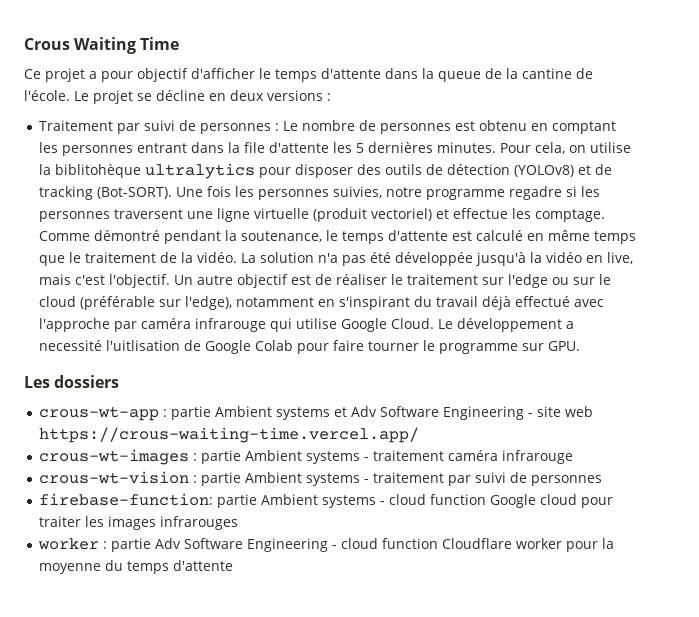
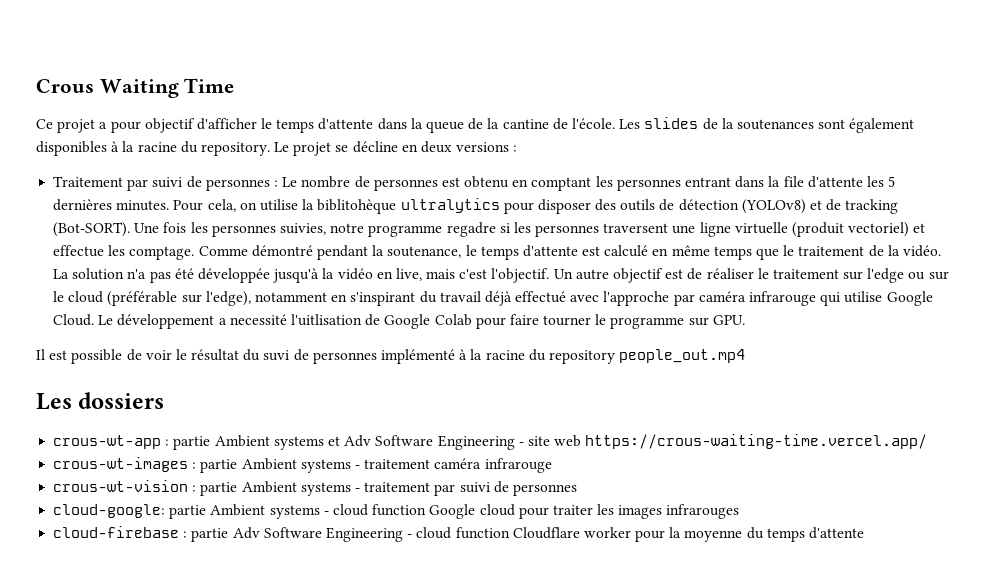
+ Les slides de la soutenances sont également disponibles à la racine du repository.
+ Il est possible de voir le résultat du suvi de personnes implémenté à la racine du repository people_out.mp4
- firebase-function: partie Ambient systems - cloud function Google cloud pour traiter les images infrarouges
+ cloud-google: partie Ambient systems - cloud function Google cloud pour traiter les images infrarouges
- worker : partie Adv Software Engineering - cloud function Cloudflare worker pour la moyenne du temps d'attente
+ cloud-firebase : partie Adv Software Engineering - cloud function Cloudflare worker pour la moyenne du temps d'attente

